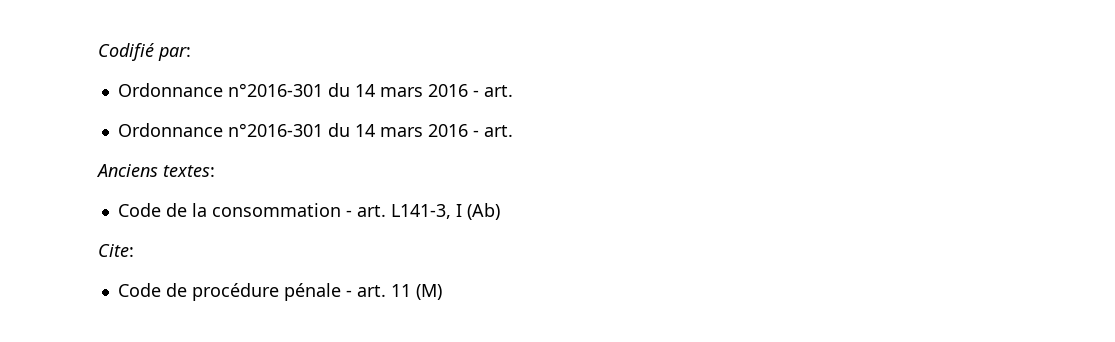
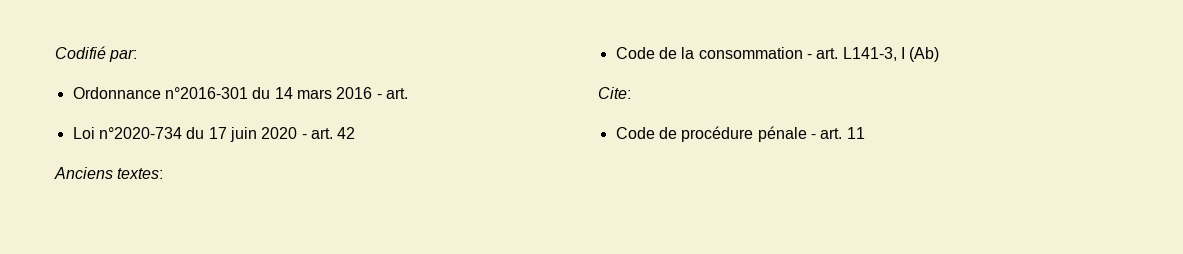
  Codifié par:
  Ordonnance n°2016-301 du 14 mars 2016 - art.
- Ordonnance n°2016-301 du 14 mars 2016 - art.
+ Loi n°2020-734 du 17 juin 2020 - art. 42
- Code de procédure pénale - art. 11 (M)
+ Code de procédure pénale - art. 11

